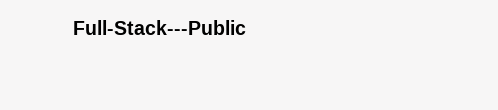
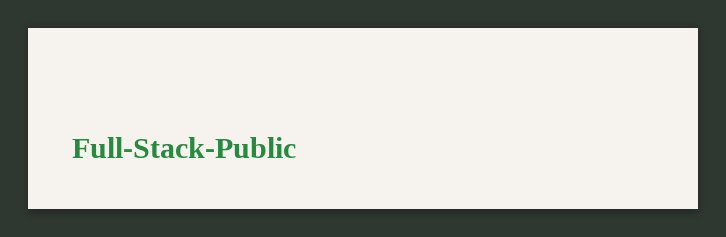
- Full-Stack---Public
+ Full-Stack-Public

